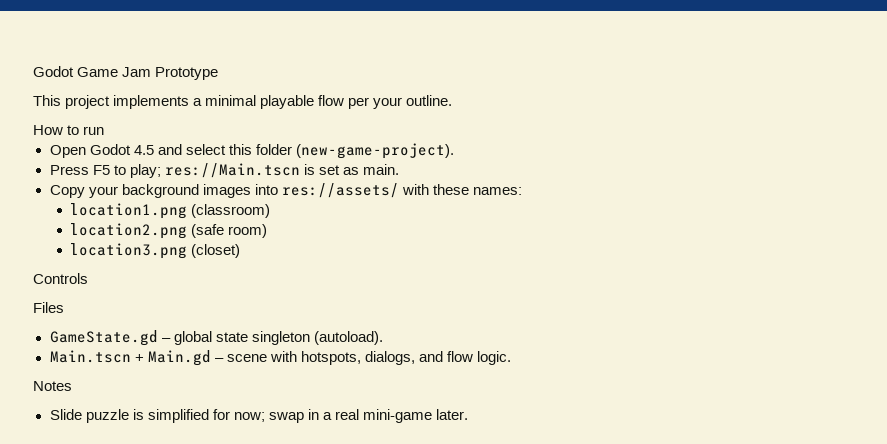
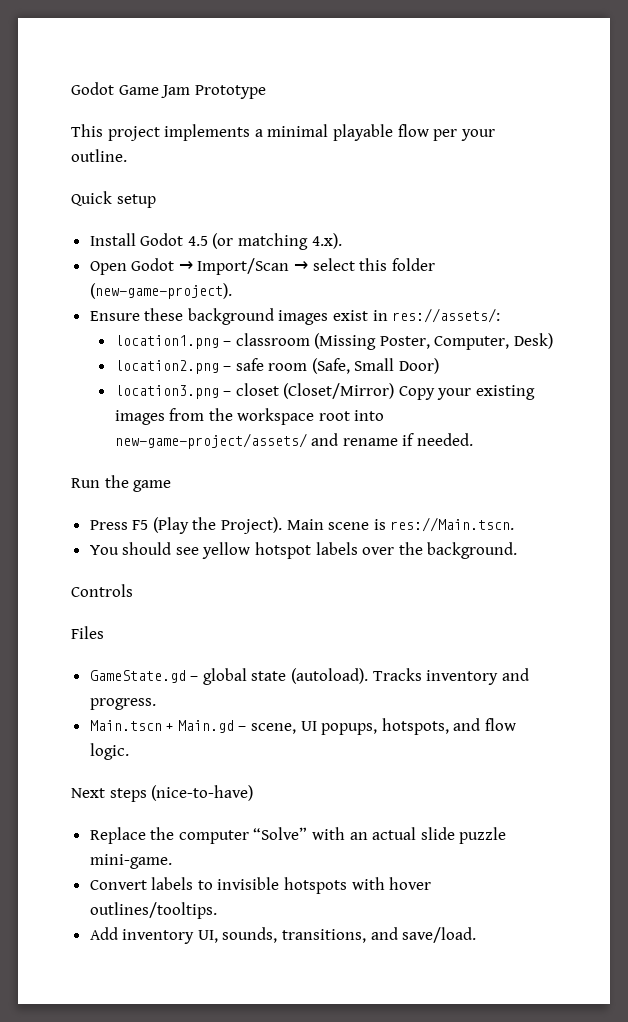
- How to run
+ Quick setup
+ Install Godot 4.5 (or matching 4.x).
- Open Godot 4.5 and select this folder (new-game-project).
+ Open Godot → Import/Scan → select this folder (new-game-project).
- Press F5 to play; res://Main.tscn is set as main.
- Copy your background images into res://assets/ with these names:
- location1.png (classroom)
- location2.png (safe room)
- location3.png (closet)
+ Ensure these background images exist in res://assets/:
+ location1.png – classroom (Missing Poster, Computer, Desk)
+ location2.png – safe room (Safe, Small Door)
+ location3.png – closet (Closet/Mirror) Copy your existing images from the workspace root into new-game-project/assets/ and rename if needed.
+ Run the game
+ Press F5 (Play the Project). Main scene is res://Main.tscn.
+ You should see yellow hotspot labels over the background.
- GameState.gd – global state singleton (autoload).
+ GameState.gd – global state (autoload). Tracks inventory and progress.
- Main.tscn + Main.gd – scene with hotspots, dialogs, and flow logic.
+ Main.tscn + Main.gd – scene, UI popups, hotspots, and flow logic.
- Notes
- Slide puzzle is simplified for now; swap in a real mini-game later.
+ Next steps (nice-to-have)
+ Replace the computer “Solve” with an actual slide puzzle mini-game.
+ Convert labels to invisible hotspots with hover outlines/tooltips.
+ Add inventory UI, sounds, transitions, and save/load.

